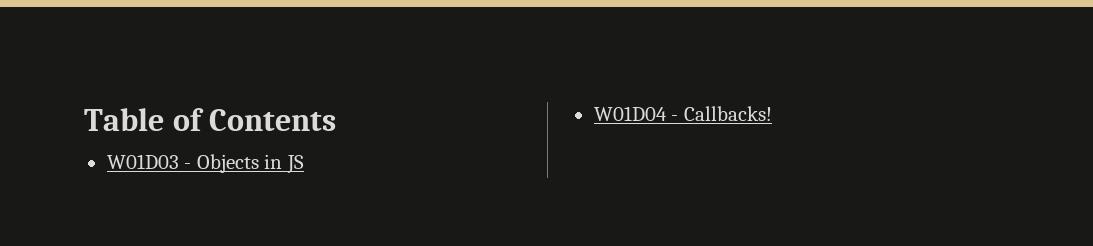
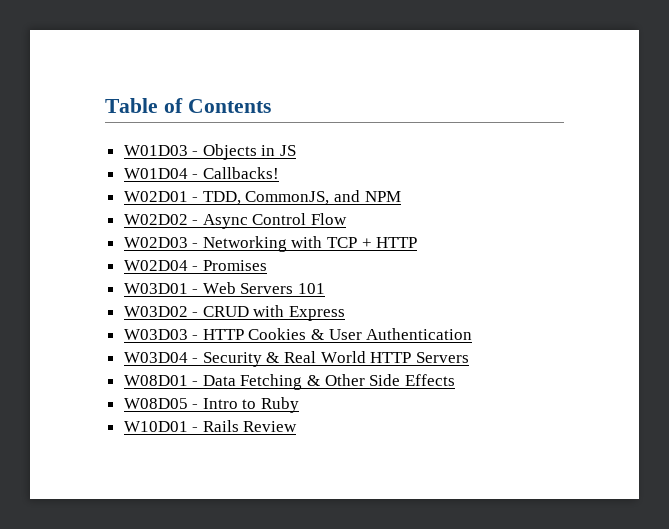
+ W02D01 - TDD, CommonJS, and NPM
+ W02D02 - Async Control Flow
+ W02D03 - Networking with TCP + HTTP
+ W02D04 - Promises
+ W03D01 - Web Servers 101
+ W03D02 - CRUD with Express
+ W03D03 - HTTP Cookies & User Authentication
+ W03D04 - Security & Real World HTTP Servers
+ W08D01 - Data Fetching & Other Side Effects
+ W08D05 - Intro to Ruby
+ W10D01 - Rails Review

